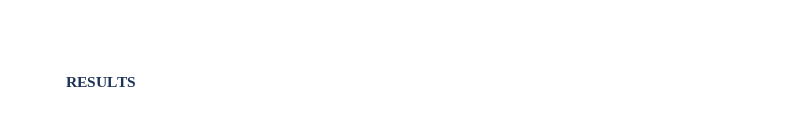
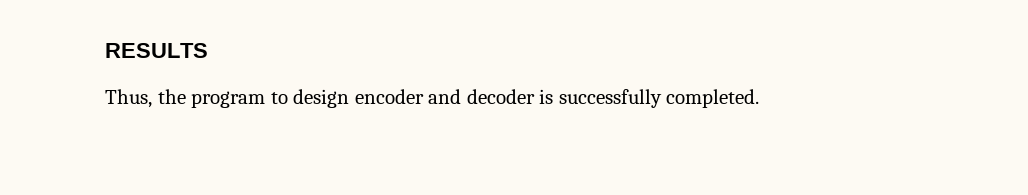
+ Thus, the program to design encoder and decoder is successfully completed.

